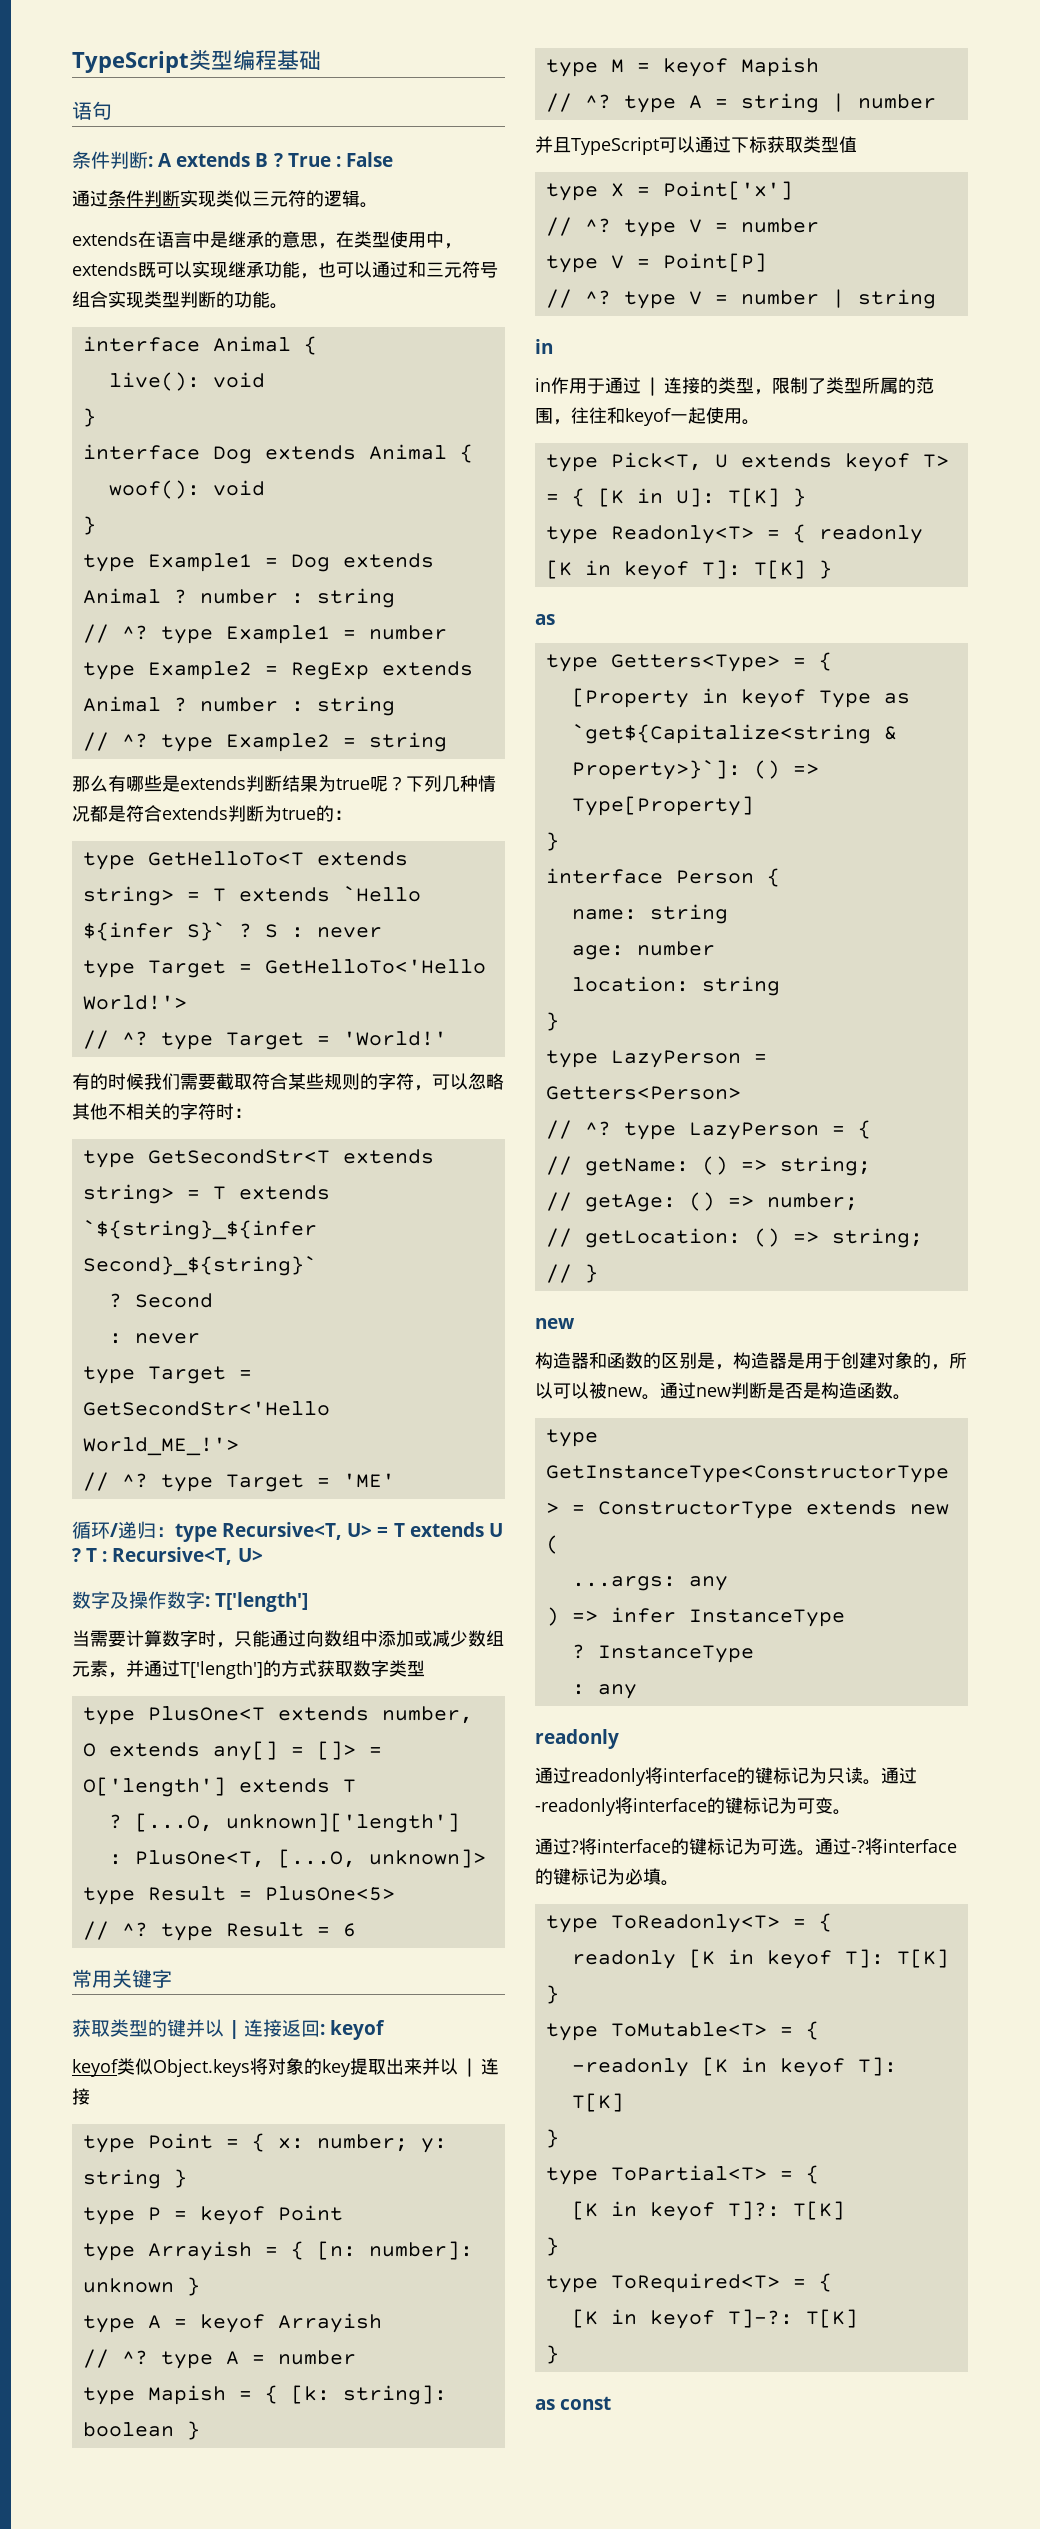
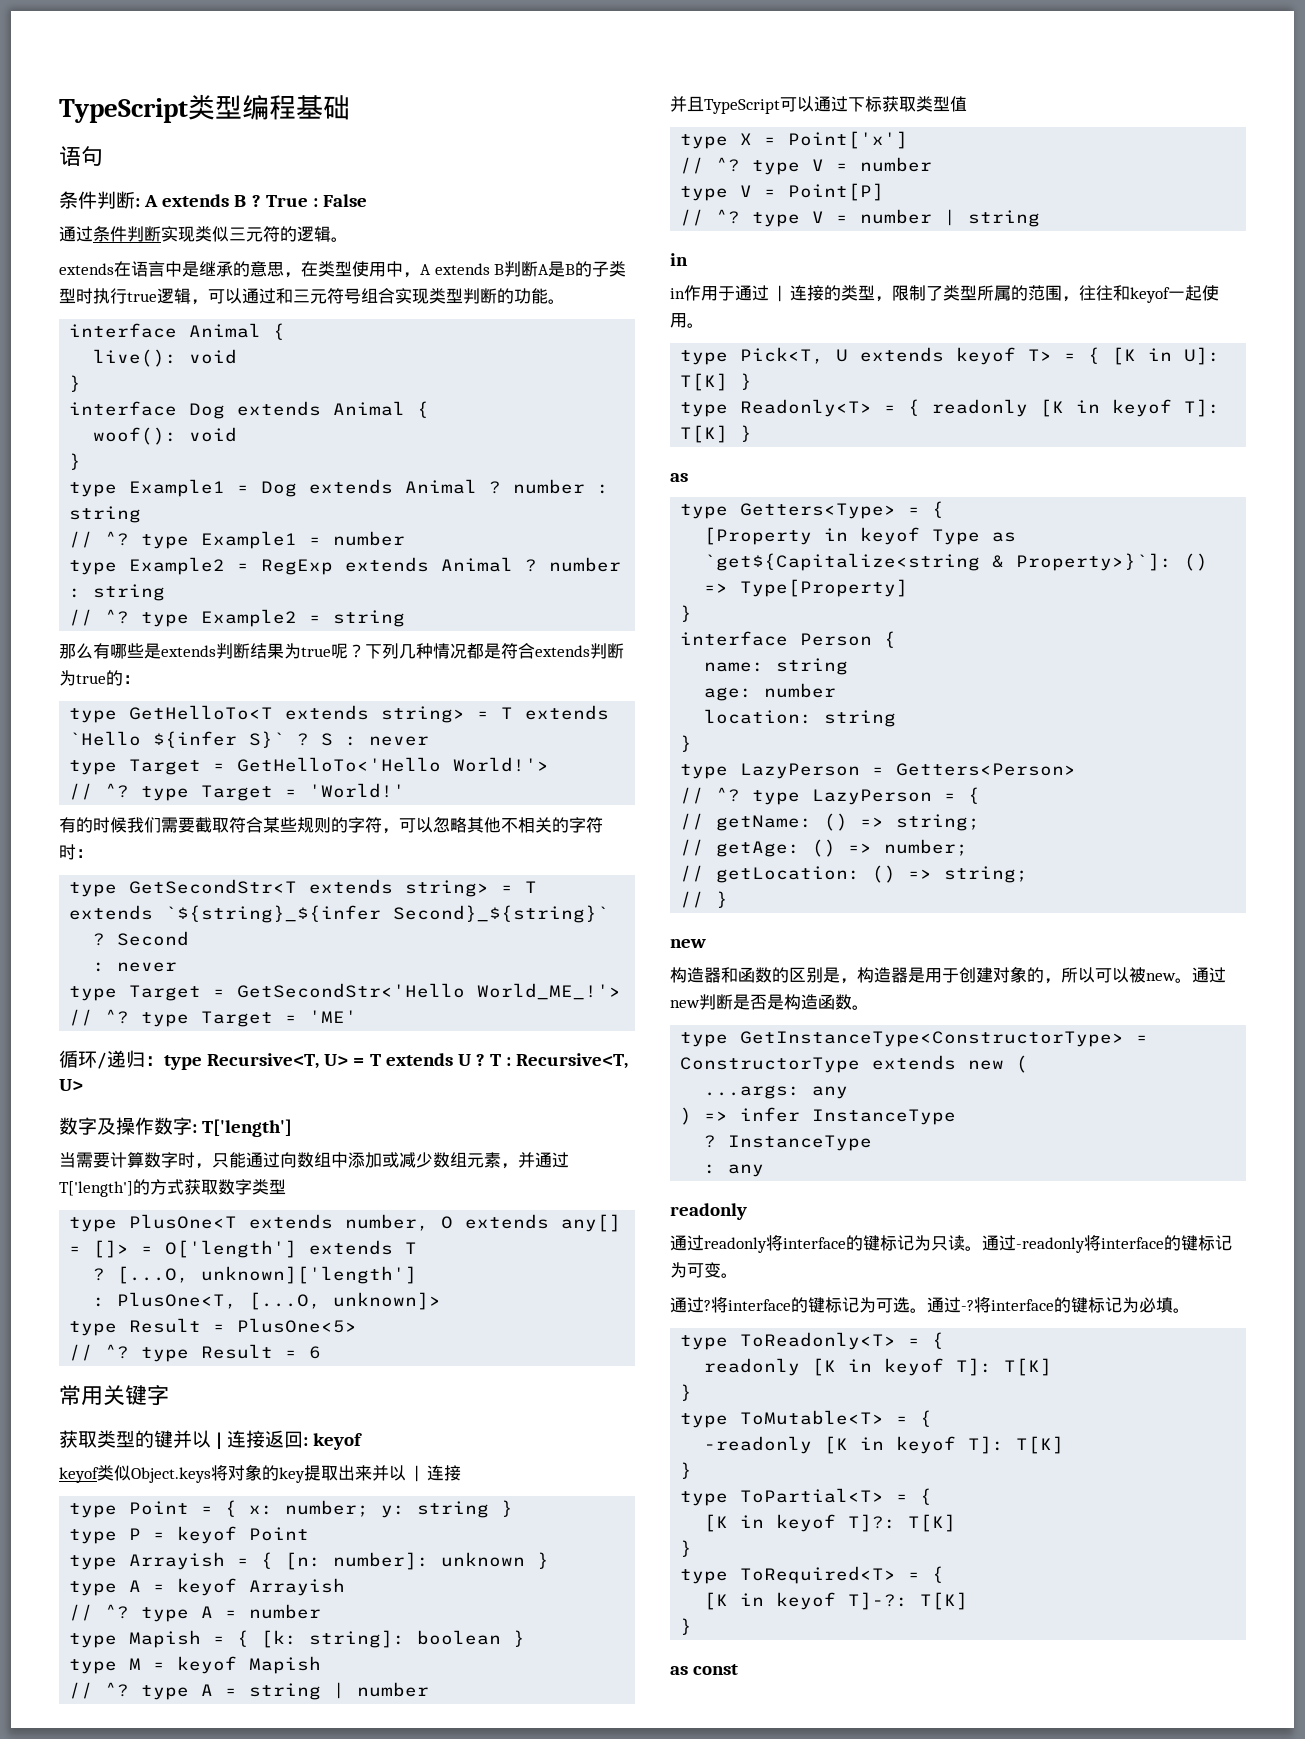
- extends在语言中是继承的意思，在类型使用中，extends既可以实现继承功能，也可以通过和三元符号组合实现类型判断的功能。
+ extends在语言中是继承的意思，在类型使用中，A extends B判断A是B的子类型时执行true逻辑，可以通过和三元符号组合实现类型判断的功能。

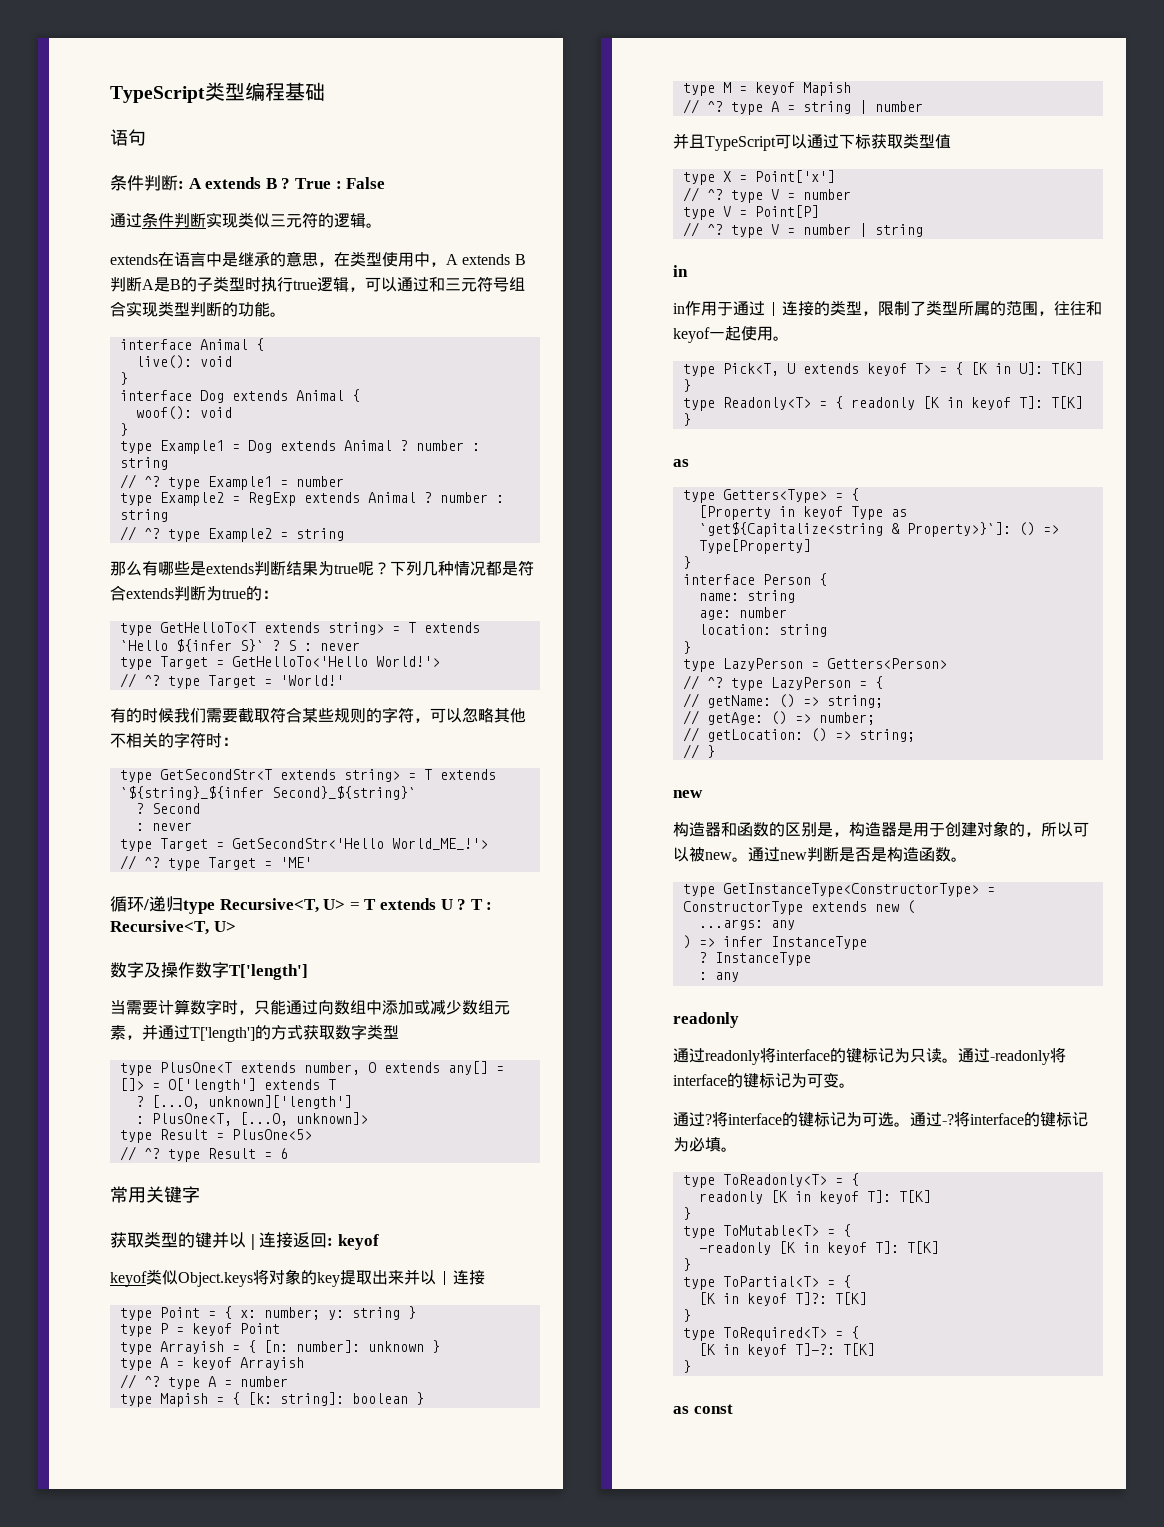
- 循环/递归：type Recursive<T, U> = T extends U ?
+ 循环/递归type Recursive<T, U> = T extends U ?
- 数字及操作数字: T['length']
+ 数字及操作数字T['length']

